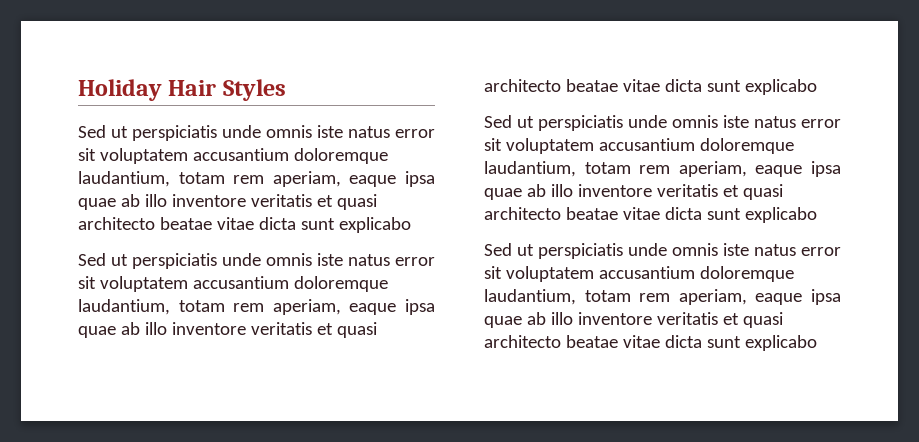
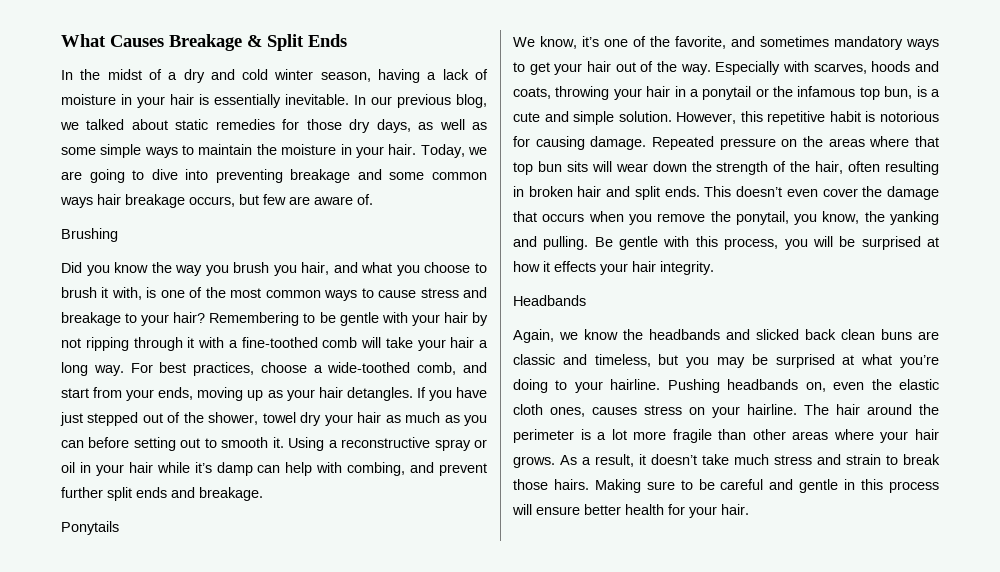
- Holiday Hair Styles
- Sed ut perspiciatis unde omnis iste natus error sit voluptatem accusantium doloremque laudantium, totam rem aperiam, eaque ipsa quae ab illo inventore veritatis et quasi architecto beatae vitae dicta sunt explicabo
- Sed ut perspiciatis unde omnis iste natus error sit voluptatem accusantium doloremque laudantium, totam rem aperiam, eaque ipsa quae ab illo inventore veritatis et quasi architecto beatae vitae dicta sunt explicabo
- Sed ut perspiciatis unde omnis iste natus error sit voluptatem accusantium doloremque laudantium, totam rem aperiam, eaque ipsa quae ab illo inventore veritatis et quasi architecto beatae vitae dicta sunt explicabo
- Sed ut perspiciatis unde omnis iste natus error sit voluptatem accusantium doloremque laudantium, totam rem aperiam, eaque ipsa quae ab illo inventore veritatis et quasi architecto beatae vitae dicta sunt explicabo
+ What Causes Breakage & Split Ends
+ In the midst of a dry and cold winter season, having a lack of moisture in your hair is essentially inevitable. In our previous blog, we talked about static remedies for those dry days, as well as some simple ways to maintain the moisture in your hair. Today, we are going to dive into preventing breakage and some common ways hair breakage occurs, but few are aware of.
+ Brushing
+ Did you know the way you brush you hair, and what you choose to brush it with, is one of the most common ways to cause stress and breakage to your hair? Remembering to be gentle with your hair by not ripping through it with a fine-toothed comb will take your hair a long way. For best practices, choose a wide-toothed comb, and start from your ends, moving up as your hair detangles. If you have just stepped out of the shower, towel dry your hair as much as you can before setting out to smooth it. Using a reconstructive spray or oil in your hair while it’s damp can help with combing, and prevent further split ends and breakage.
+ Ponytails
+ We know, it’s one of the favorite, and sometimes mandatory ways to get your hair out of the way. Especially with scarves, hoods and coats, throwing your hair in a ponytail or the infamous top bun, is a cute and simple solution. However, this repetitive habit is notorious for causing damage. Repeated pressure on the areas where that top bun sits will wear down the strength of the hair, often resulting in broken hair and split ends. This doesn’t even cover the damage that occurs when you remove the ponytail, you know, the yanking and pulling. Be gentle with this process, you will be surprised at how it effects your hair integrity.
+ Headbands
+ Again, we know the headbands and slicked back clean buns are classic and timeless, but you may be surprised at what you’re doing to your hairline. Pushing headbands on, even the elastic cloth ones, causes stress on your hairline. The hair around the perimeter is a lot more fragile than other areas where your hair grows. As a result, it doesn’t take much stress and strain to break those hairs. Making sure to be careful and gentle in this process will ensure better health for your hair.

